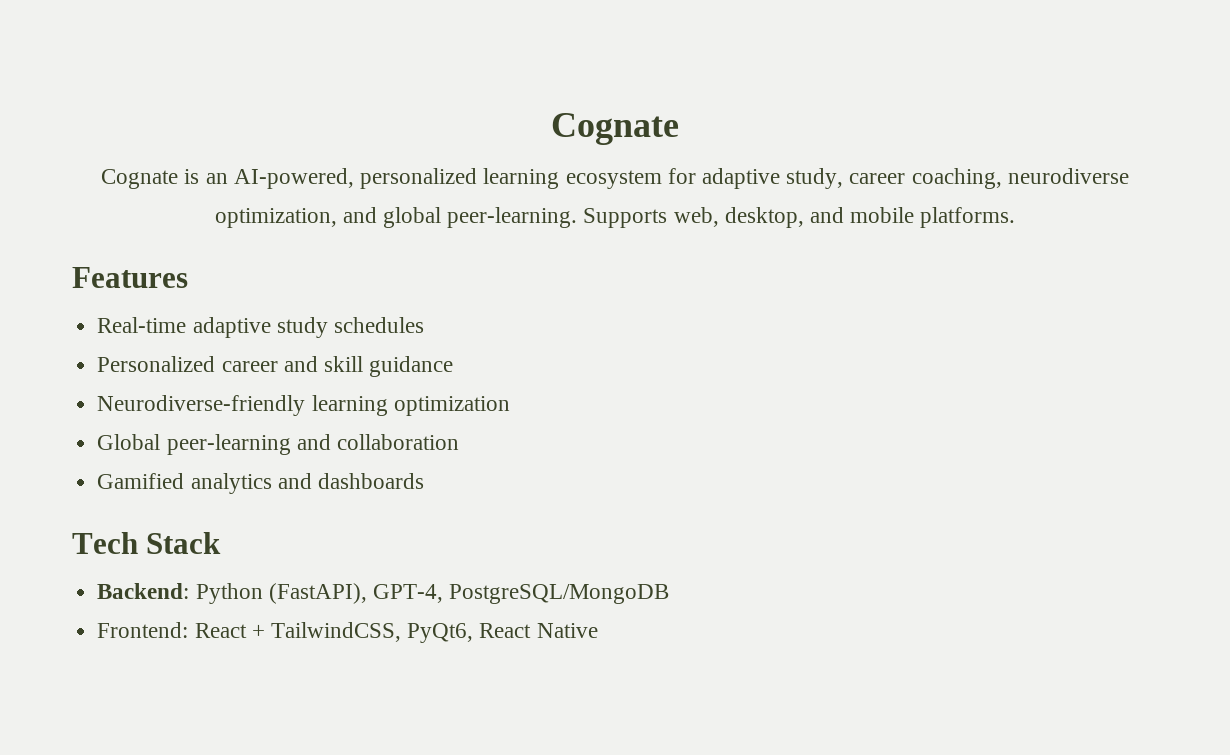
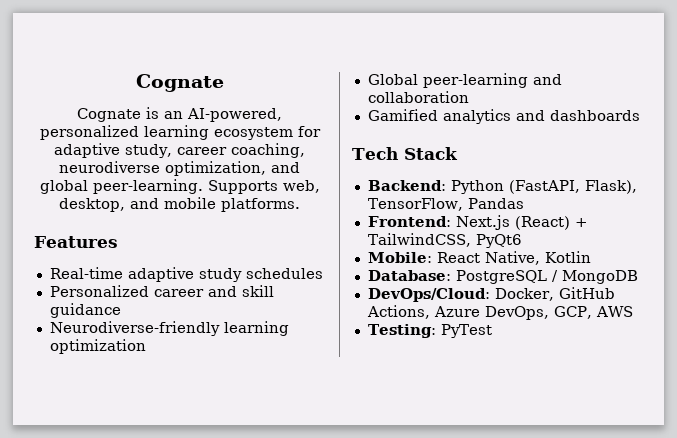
- Backend: Python (FastAPI), GPT-4, PostgreSQL/MongoDB
- Frontend: React + TailwindCSS, PyQt6, React Native
+ Backend: Python (FastAPI, Flask), TensorFlow, Pandas
+ Frontend: Next.js (React) + TailwindCSS, PyQt6
+ Mobile: React Native, Kotlin
+ Database: PostgreSQL / MongoDB
+ DevOps/Cloud: Docker, GitHub Actions, Azure DevOps, GCP, AWS
+ Testing: PyTest

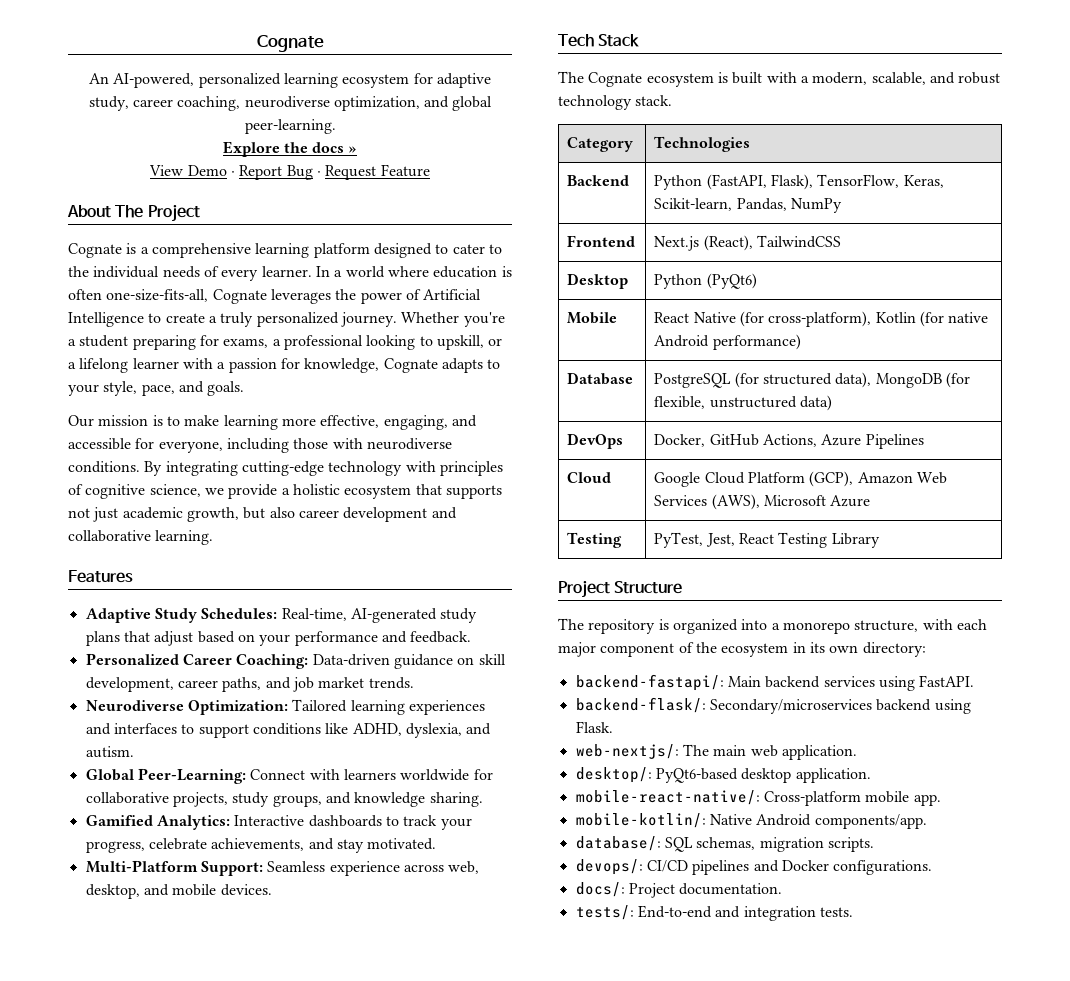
- Cognate is an AI-powered, personalized learning ecosystem for adaptive study, career coaching, neurodiverse optimization, and global peer-learning. Supports web, desktop, and mobile platforms.
+ An AI-powered, personalized learning ecosystem for adaptive study, career coaching, neurodiverse optimization, and global peer-learning.
+ Explore the docs »
+ View Demo · Report Bug · Request Feature
+ About The Project
+ Cognate is a comprehensive learning platform designed to cater to the individual needs of every learner. In a world where education is often one-size-fits-all, Cognate leverages the power of Artificial Intelligence to create a truly personalized journey. Whether you're a student preparing for exams, a professional looking to upskill, or a lifelong learner with a passion for knowledge, Cognate adapts to your style, pace, and goals.
+ Our mission is to make learning more effective, engaging, and accessible for everyone, including those with neurodiverse conditions. By integrating cutting-edge technology with principles of cognitive science, we provide a holistic ecosystem that supports not just academic growth, but also career development and collaborative learning.
  Features
- Real-time adaptive study schedules
- Personalized career and skill guidance
- Neurodiverse-friendly learning optimization
- Global peer-learning and collaboration
- Gamified analytics and dashboards
+ Adaptive Study Schedules: Real-time, AI-generated study plans that adjust based on your performance and feedback.
+ Personalized Career Coaching: Data-driven guidance on skill development, career paths, and job market trends.
+ Neurodiverse Optimization: Tailored learning experiences and interfaces to support conditions like ADHD, dyslexia, and autism.
+ Global Peer-Learning: Connect with learners worldwide for collaborative projects, study groups, and knowledge sharing.
+ Gamified Analytics: Interactive dashboards to track your progress, celebrate achievements, and stay motivated.
+ Multi-Platform Support: Seamless experience across web, desktop, and mobile devices.
  Tech Stack
- Backend: Python (FastAPI, Flask), TensorFlow, Pandas
- Frontend: Next.js (React) + TailwindCSS, PyQt6
- Mobile: React Native, Kotlin
- Database: PostgreSQL / MongoDB
- DevOps/Cloud: Docker, GitHub Actions, Azure DevOps, GCP, AWS
- Testing: PyTest
+ The Cognate ecosystem is built with a modern, scalable, and robust technology stack.
+ Category | Technologies
+ Backend | Python (FastAPI, Flask), TensorFlow, Keras, Scikit-learn, Pandas, NumPy
+ Frontend | Next.js (React), TailwindCSS
+ Desktop | Python (PyQt6)
+ Mobile | React Native (for cross-platform), Kotlin (for native Android performance)
+ Database | PostgreSQL (for structured data), MongoDB (for flexible, unstructured data)
+ DevOps | Docker, GitHub Actions, Azure Pipelines
+ Cloud | Google Cloud Platform (GCP), Amazon Web Services (AWS), Microsoft Azure
+ Testing | PyTest, Jest, React Testing Library
+ Project Structure
+ The repository is organized into a monorepo structure, with each major component of the ecosystem in its own directory:
+ backend-fastapi/: Main backend services using FastAPI.
+ backend-flask/: Secondary/microservices backend using Flask.
+ web-nextjs/: The main web application.
+ desktop/: PyQt6-based desktop application.
+ mobile-react-native/: Cross-platform mobile app.
+ mobile-kotlin/: Native Android components/app.
+ database/: SQL schemas, migration scripts.
+ devops/: CI/CD pipelines and Docker configurations.
+ docs/: Project documentation.
+ tests/: End-to-end and integration tests.

